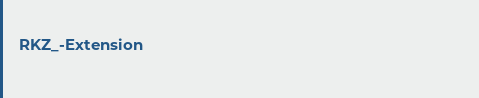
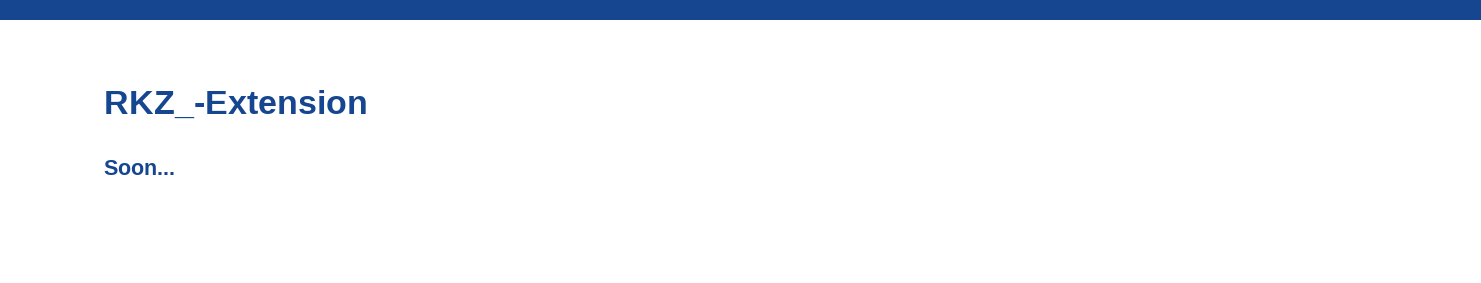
+ Soon...

